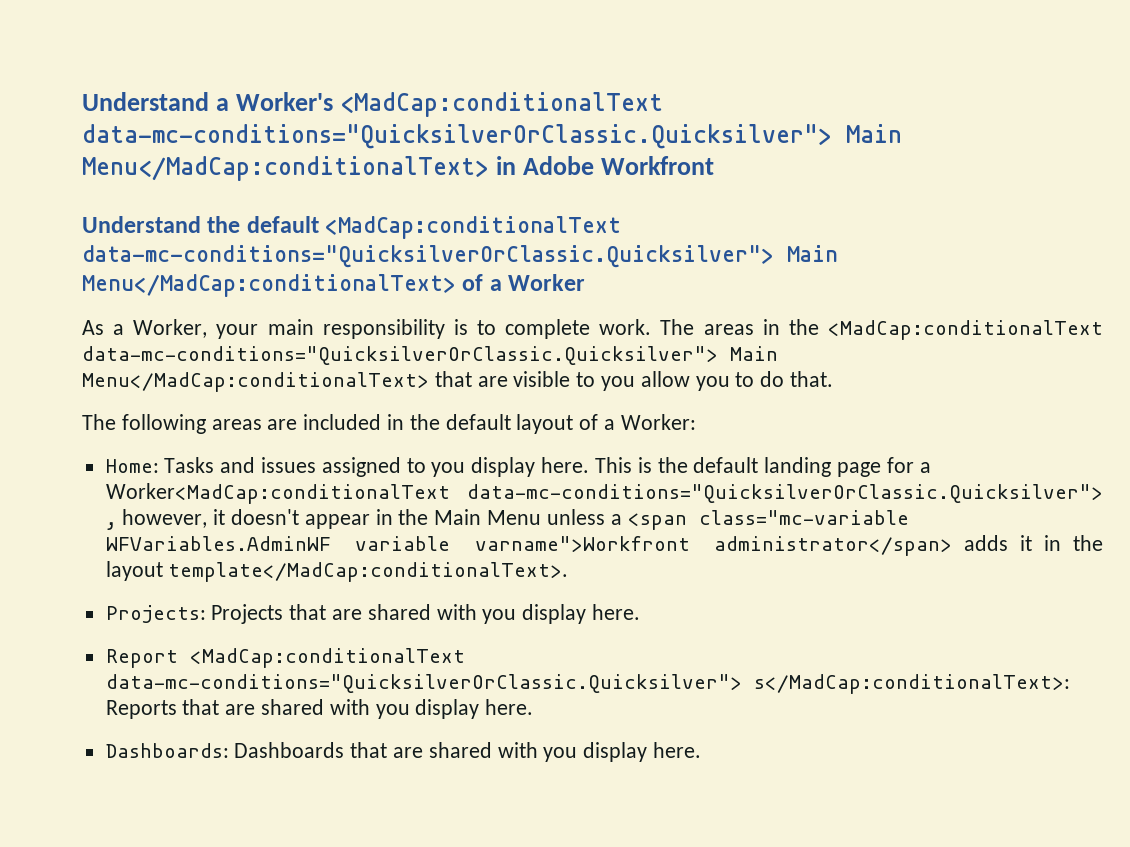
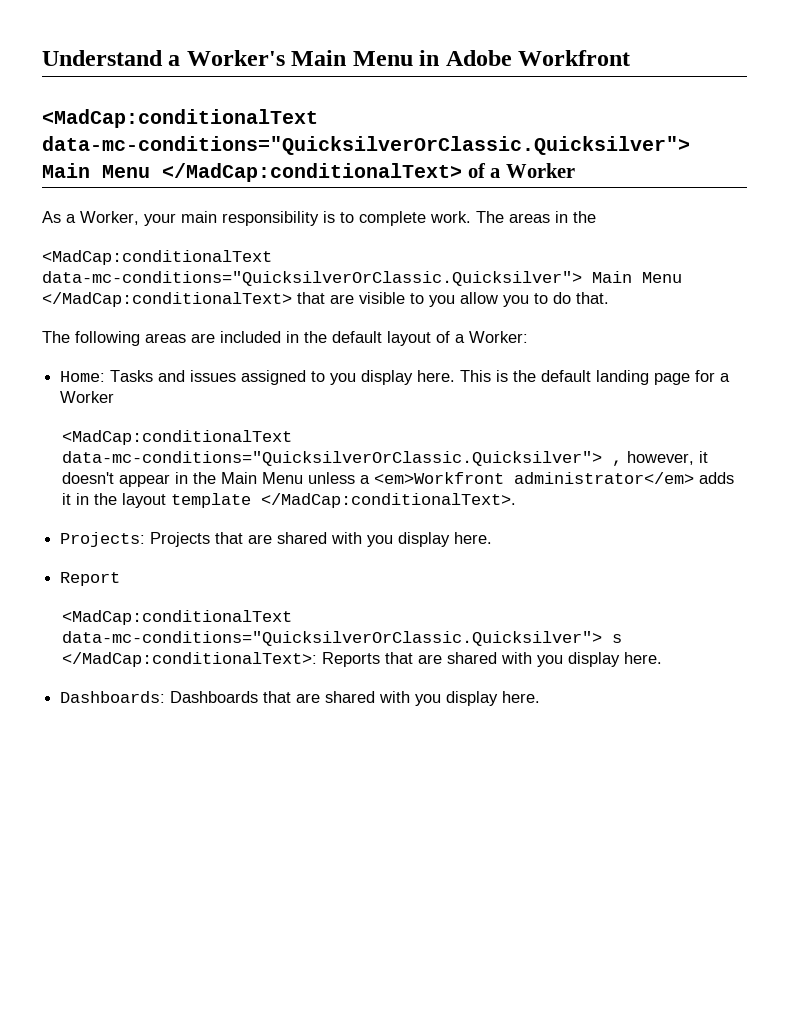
- Understand a Worker's <MadCap:conditionalText data-mc-conditions="QuicksilverOrClassic.Quicksilver"> Main Menu</MadCap:conditionalText> in Adobe Workfront
+ Understand a Worker's Main Menu in Adobe Workfront
- Understand the default <MadCap:conditionalText data-mc-conditions="QuicksilverOrClassic.Quicksilver"> Main Menu</MadCap:conditionalText> of a Worker
+ <MadCap:conditionalText data-mc-conditions="QuicksilverOrClassic.Quicksilver"> Main Menu </MadCap:conditionalText> of a Worker
- The areas in the <MadCap:conditionalText data-mc-conditions="QuicksilverOrClassic.Quicksilver"> Main Menu</MadCap:conditionalText> that are visible to you allow you to do that.
+ The areas in the
+ <MadCap:conditionalText data-mc-conditions="QuicksilverOrClassic.Quicksilver"> Main Menu </MadCap:conditionalText> that are visible to you allow you to do that.
- This is the default landing page for a Worker<MadCap:conditionalText data-mc-conditions="QuicksilverOrClassic.Quicksilver"> , however, it doesn't appear in the Main Menu unless a <span class="mc-variable WFVariables.AdminWF variable varname">Workfront administrator</span> adds it in the layout template</MadCap:conditionalText>.
+ This is the default landing page for a Worker
+ <MadCap:conditionalText data-mc-conditions="QuicksilverOrClassic.Quicksilver"> , however, it doesn't appear in the Main Menu unless a <em>Workfront administrator</em> adds it in the layout template </MadCap:conditionalText>.
- Report <MadCap:conditionalText data-mc-conditions="QuicksilverOrClassic.Quicksilver"> s</MadCap:conditionalText>: Reports that are shared with you display here.
+ Report
+ <MadCap:conditionalText data-mc-conditions="QuicksilverOrClassic.Quicksilver"> s </MadCap:conditionalText>: Reports that are shared with you display here.

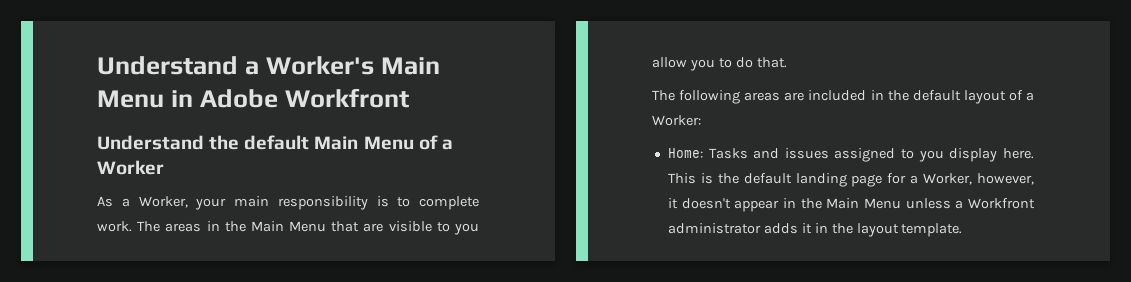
- <MadCap:conditionalText data-mc-conditions="QuicksilverOrClassic.Quicksilver"> Main Menu </MadCap:conditionalText> of a Worker
+ Understand the default Main Menu of a Worker
- The areas in the
- <MadCap:conditionalText data-mc-conditions="QuicksilverOrClassic.Quicksilver"> Main Menu </MadCap:conditionalText> that are visible to you allow you to do that.
+ The areas in the Main Menu that are visible to you allow you to do that.
- This is the default landing page for a Worker
- <MadCap:conditionalText data-mc-conditions="QuicksilverOrClassic.Quicksilver"> , however, it doesn't appear in the Main Menu unless a <em>Workfront administrator</em> adds it in the layout template </MadCap:conditionalText>.
- Projects: Projects that are shared with you display here.
- Report
- <MadCap:conditionalText data-mc-conditions="QuicksilverOrClassic.Quicksilver"> s </MadCap:conditionalText>: Reports that are shared with you display here.
- Dashboards: Dashboards that are shared with you display here.
+ This is the default landing page for a Worker, however, it doesn't appear in the Main Menu unless a Workfront administrator adds it in the layout template.

